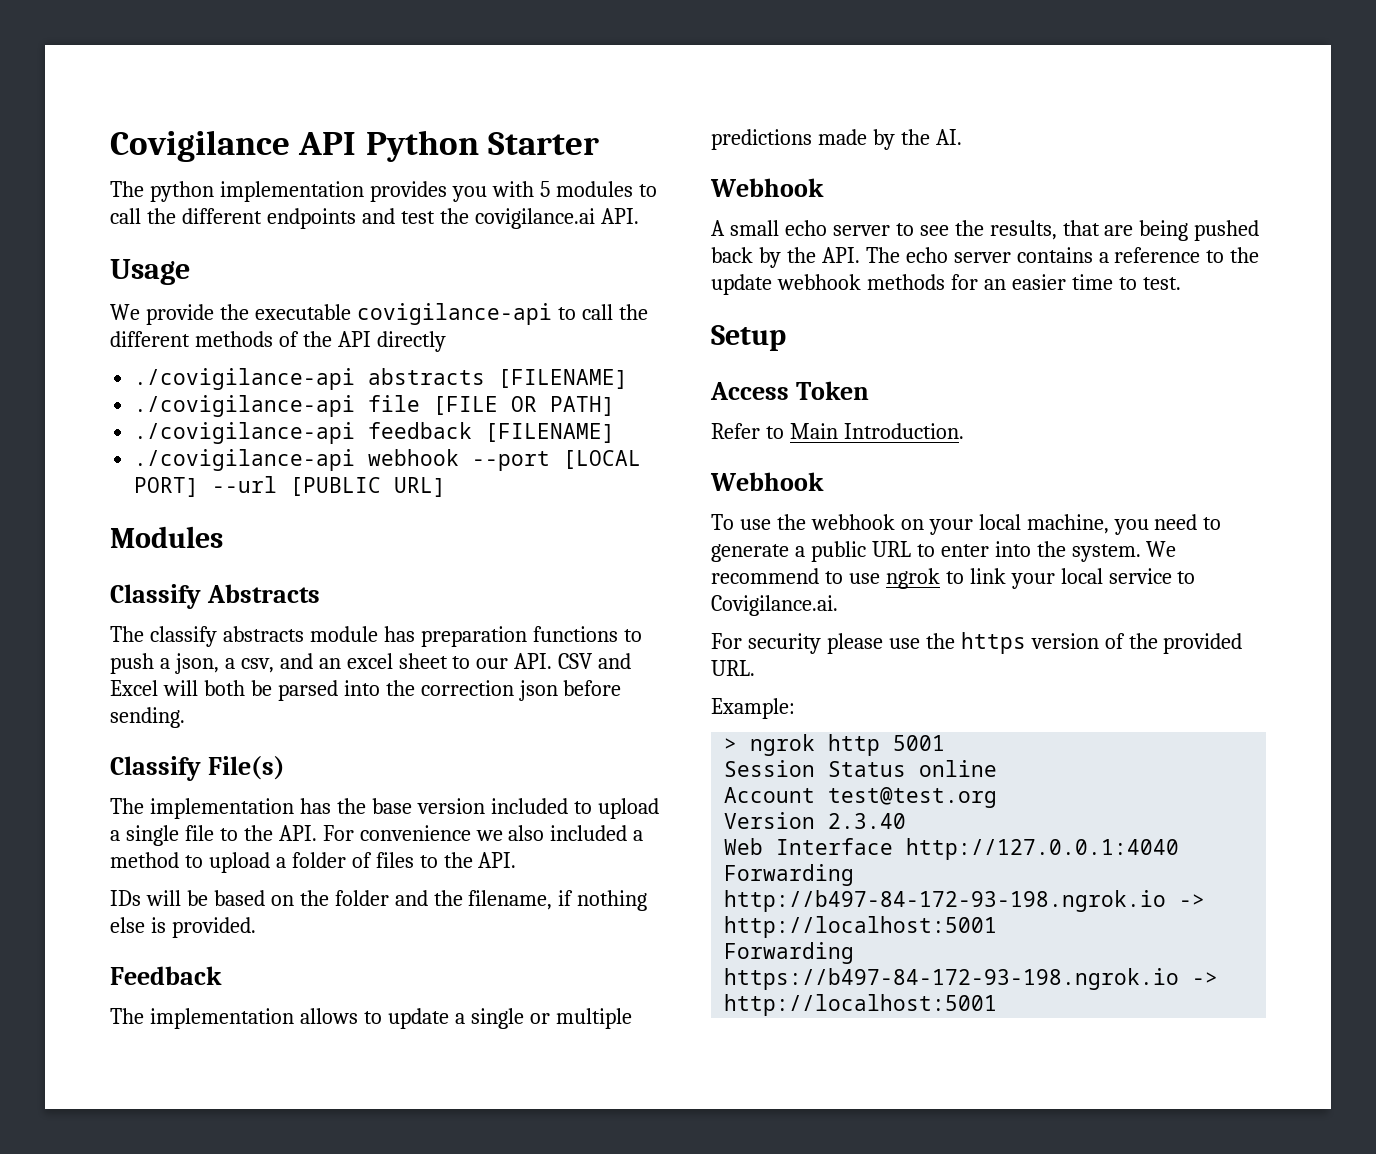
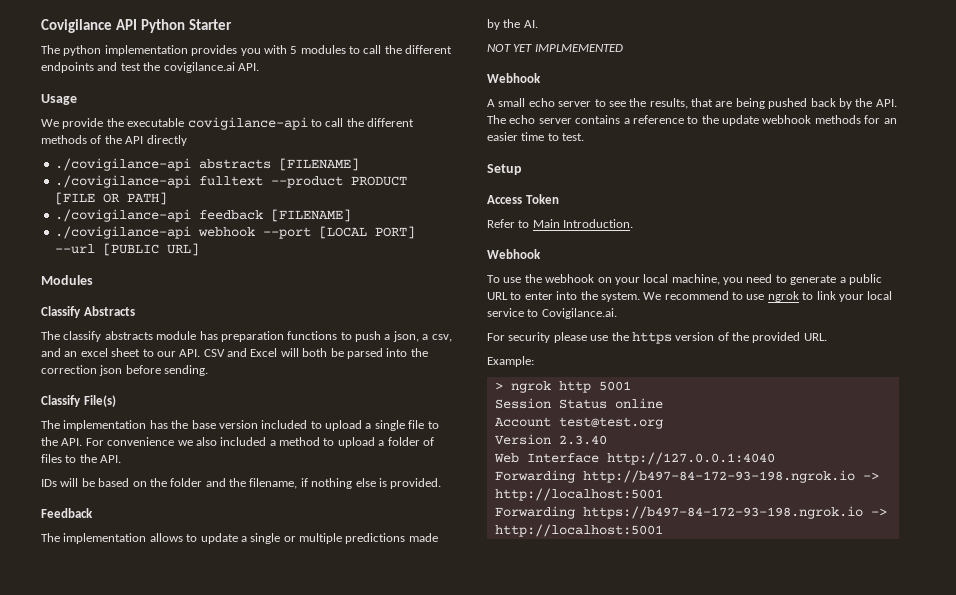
- ./covigilance-api file [FILE OR PATH]
+ ./covigilance-api fulltext --product PRODUCT [FILE OR PATH]
+ NOT YET IMPLMEMENTED

